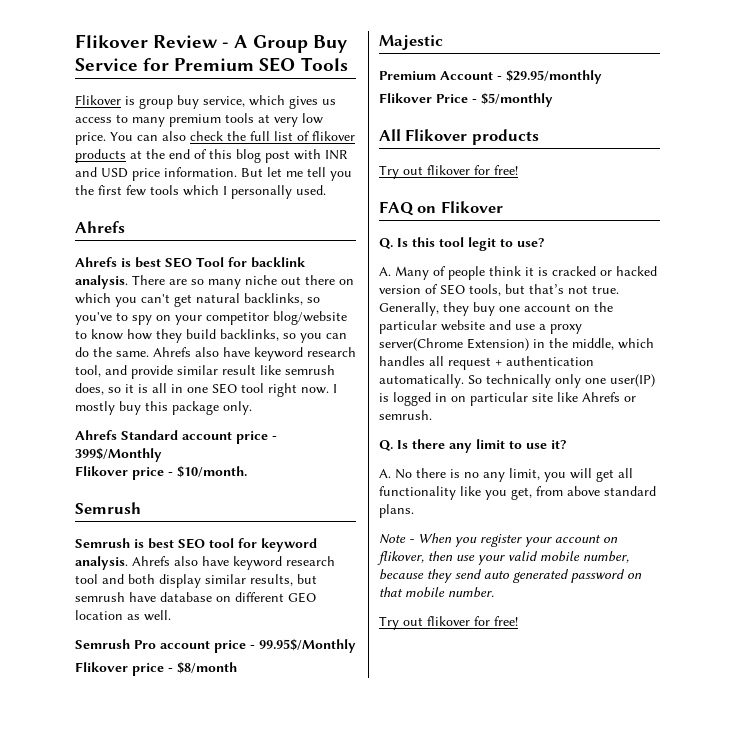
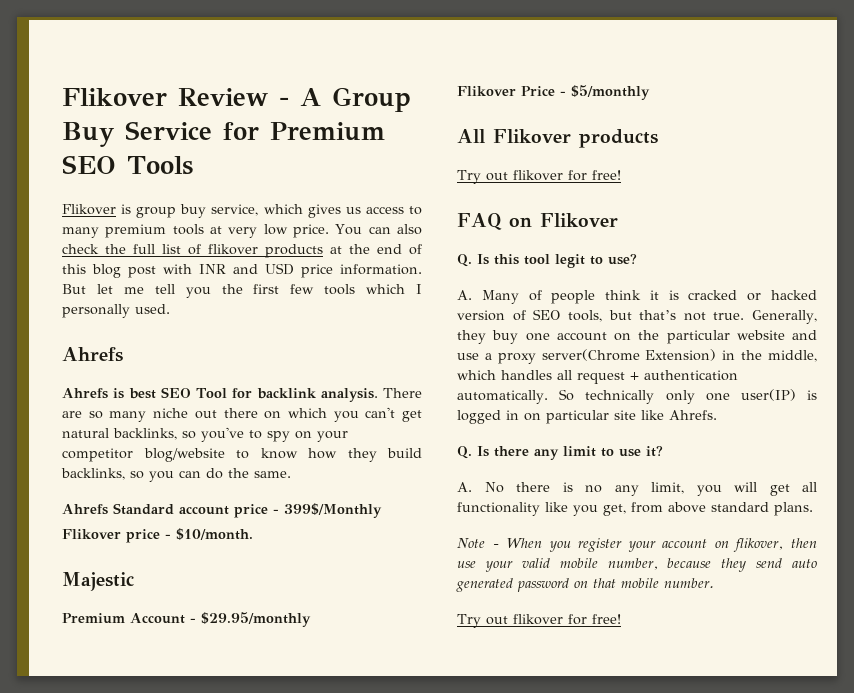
- Ahrefs also have keyword research tool, and provide similar result like semrush does, so it is all in one SEO tool right now. I mostly buy this package only.
  Flikover price - $10/month.
- Semrush
- Semrush is best SEO tool for keyword analysis. Ahrefs also have keyword research tool and both display similar results, but semrush have database on different GEO location as well.
- Semrush Pro account price - 99.95$/Monthly
- Flikover price - $8/month
- So technically only one user(IP) is logged in on particular site like Ahrefs or semrush.
+ So technically only one user(IP) is logged in on particular site like Ahrefs.

